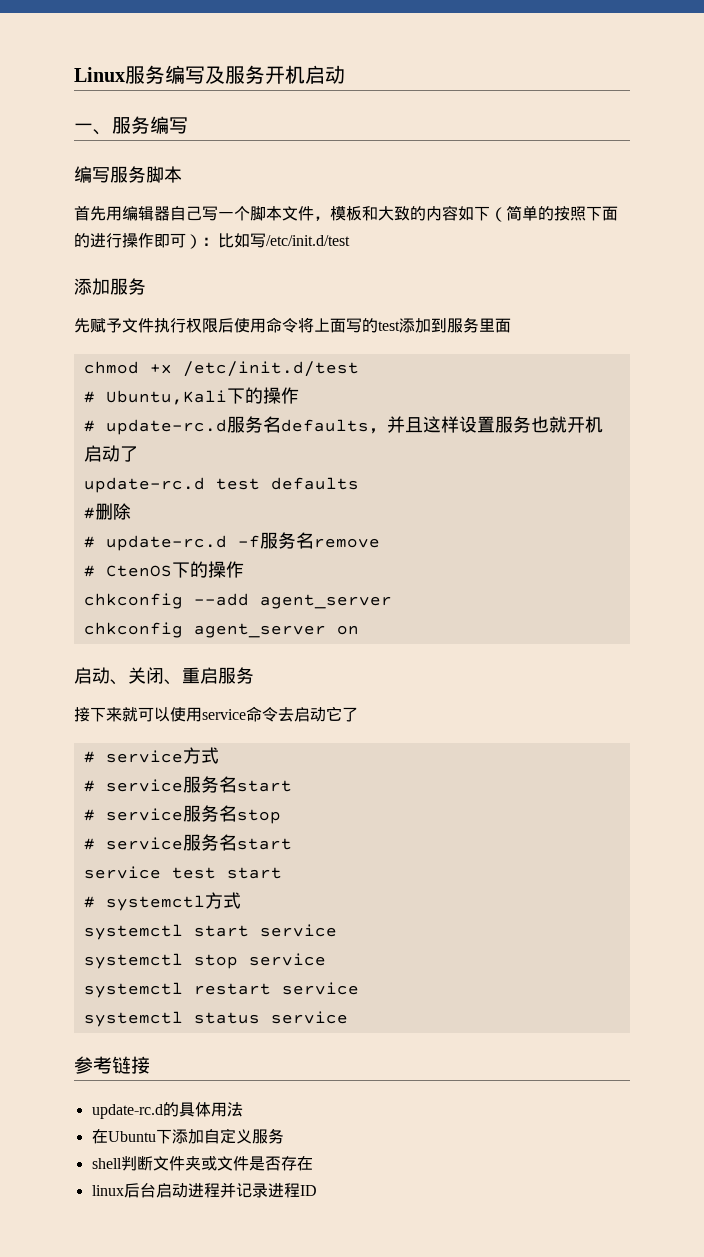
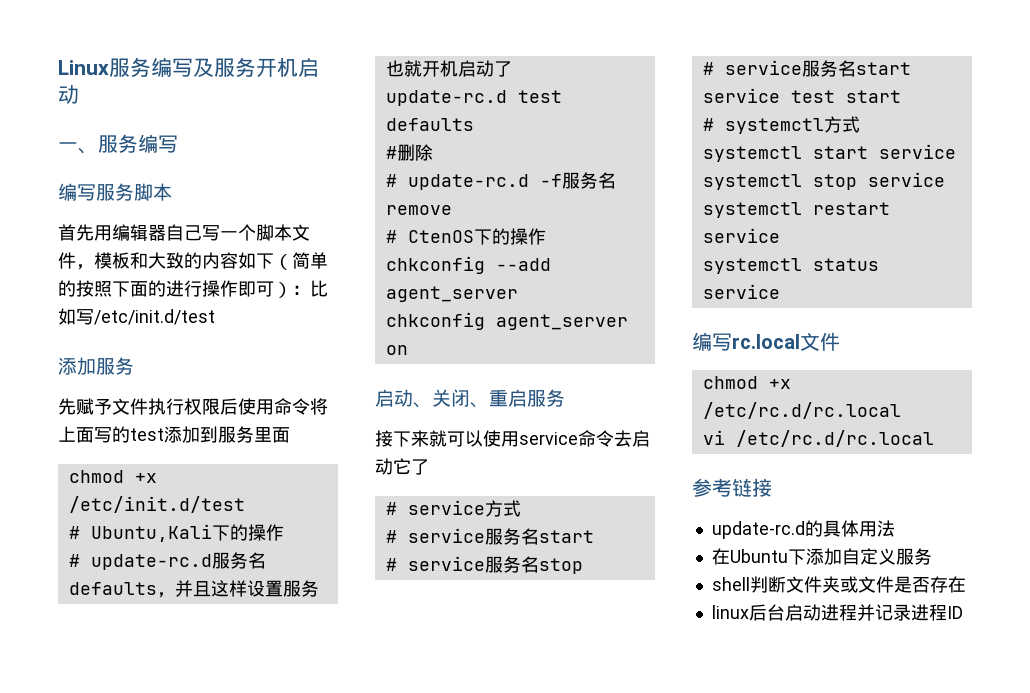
+ 编写rc.local文件
+ chmod +x /etc/rc.d/rc.local
+ vi /etc/rc.d/rc.local

